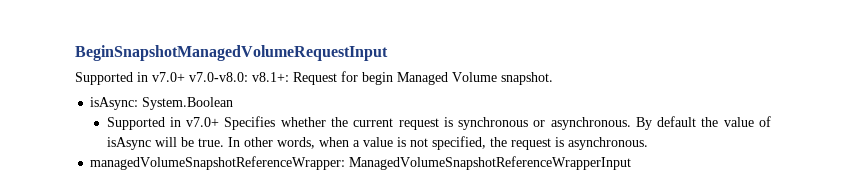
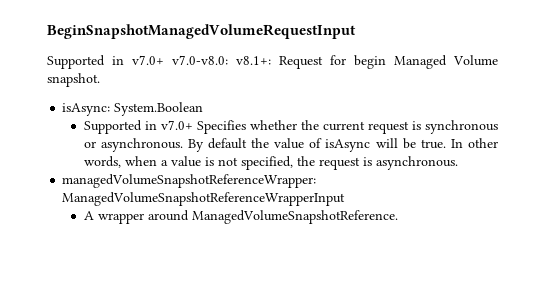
+ A wrapper around ManagedVolumeSnapshotReference.

